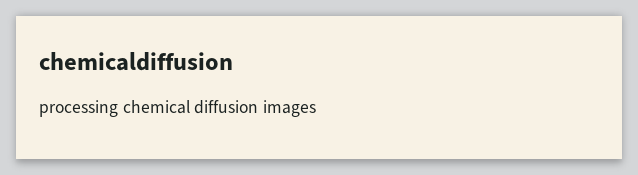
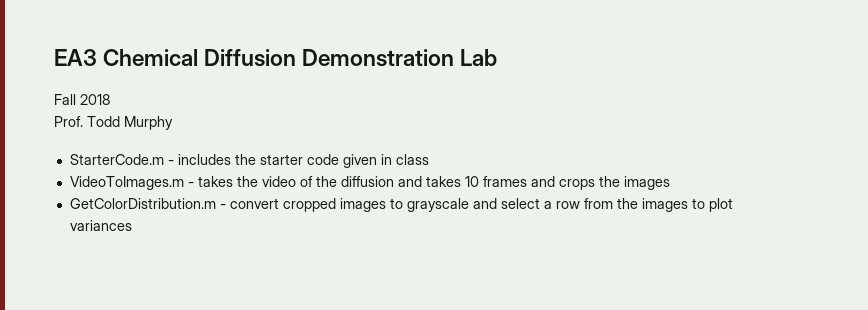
- chemicaldiffusion
- processing chemical diffusion images
+ EA3 Chemical Diffusion Demonstration Lab
+ Fall 2018
+ Prof. Todd Murphy
+ StarterCode.m - includes the starter code given in class
+ VideoToImages.m - takes the video of the diffusion and takes 10 frames and crops the images
+ GetColorDistribution.m - convert cropped images to grayscale and select a row from the images to plot variances

